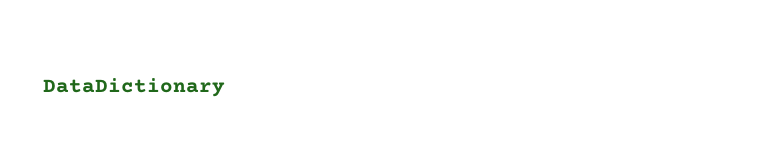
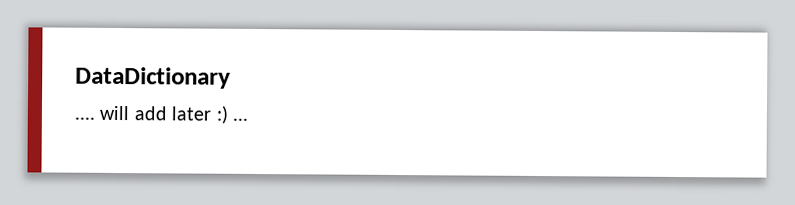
+ .... will add later :) ...

